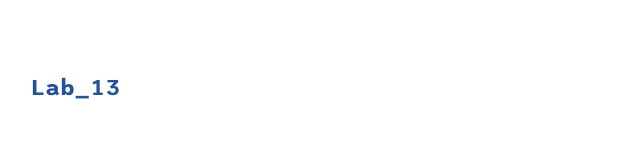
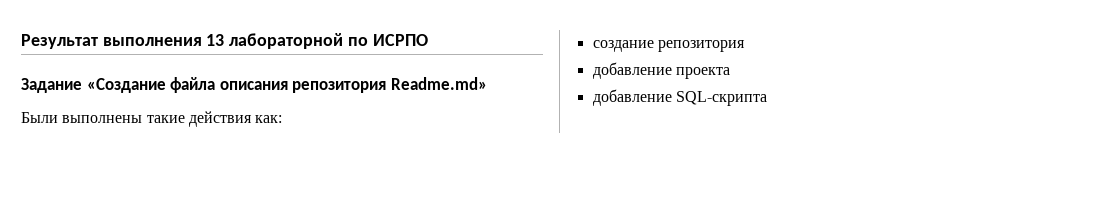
- Lab_13
+ Результат выполнения 13 лабораторной по ИСРПО
+ Задание «Создание файла описания репозитория Readme.md»
+ Были выполнены такие действия как:
+ создание репозитория
+ добавление проекта
+ добавление SQL-скрипта

